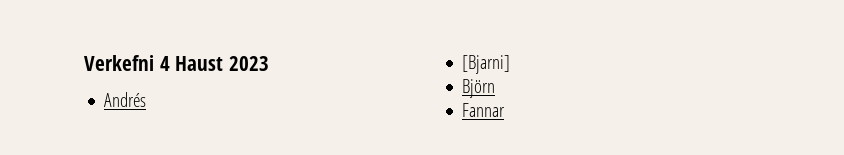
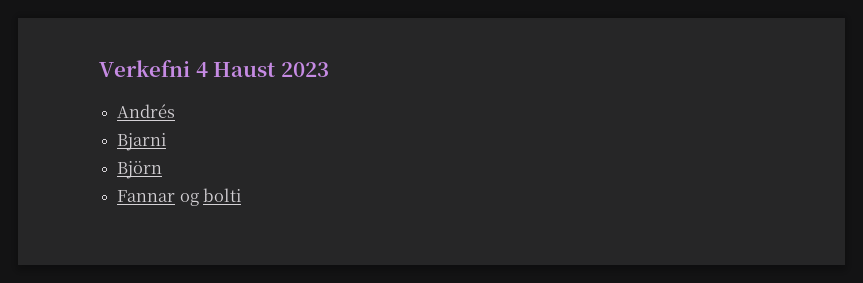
- [Bjarni]
+ Bjarni
- Fannar
+ Fannar og bolti

